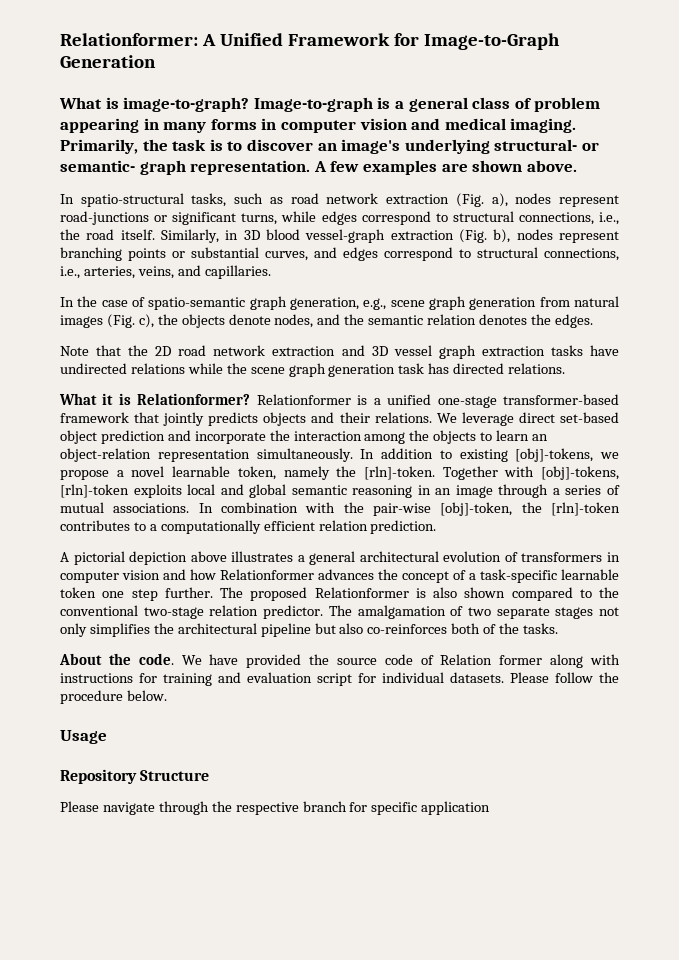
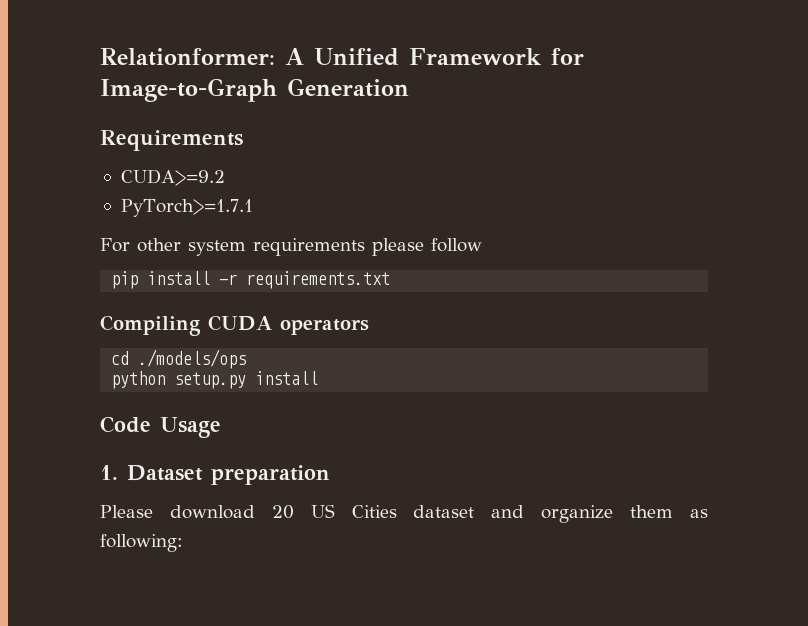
- What is image-to-graph? Image-to-graph is a general class of problem appearing in many forms in computer vision and medical imaging. Primarily, the task is to discover an image's underlying structural- or semantic- graph representation. A few examples are shown above.
- In spatio-structural tasks, such as road network extraction (Fig. a), nodes represent road-junctions or significant turns, while edges correspond to structural connections, i.e., the road itself. Similarly, in 3D blood vessel-graph extraction (Fig. b), nodes represent branching points or substantial curves, and edges correspond to structural connections, i.e., arteries, veins, and capillaries.
- In the case of spatio-semantic graph generation, e.g., scene graph generation from natural images (Fig. c), the objects denote nodes, and the semantic relation denotes the edges.
- Note that the 2D road network extraction and 3D vessel graph extraction tasks have undirected relations while the scene graph generation task has directed relations.
- What it is Relationformer? Relationformer is a unified one-stage transformer-based framework that jointly predicts objects and their relations. We leverage direct set-based object prediction and incorporate the interaction among the objects to learn an object-relation representation simultaneously. In addition to existing [obj]-tokens, we propose a novel learnable token, namely the [rln]-token. Together with [obj]-tokens, [rln]-token exploits local and global semantic reasoning in an image through a series of mutual associations. In combination with the pair-wise [obj]-token, the [rln]-token contributes to a computationally efficient relation prediction.
- A pictorial depiction above illustrates a general architectural evolution of transformers in computer vision and how Relationformer advances the concept of a task-specific learnable token one step further. The proposed Relationformer is also shown compared to the conventional two-stage relation predictor. The amalgamation of two separate stages not only simplifies the architectural pipeline but also co-reinforces both of the tasks.
- About the code. We have provided the source code of Relation former along with instructions for training and evaluation script for individual datasets. Please follow the procedure below.
- Usage
- Repository Structure
- Please navigate through the respective branch for specific application
+ Requirements
+ CUDA>=9.2
+ PyTorch>=1.7.1
+ For other system requirements please follow
+ pip install -r requirements.txt
+ Compiling CUDA operators
+ cd ./models/ops
+ python setup.py install
+ Code Usage
+ 1. Dataset preparation
+ Please download 20 US Cities dataset and organize them as following:

